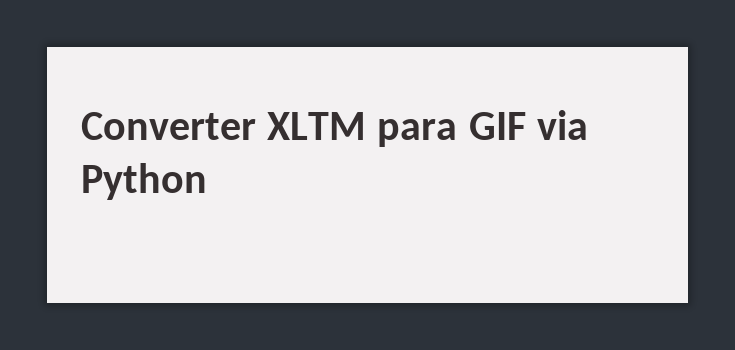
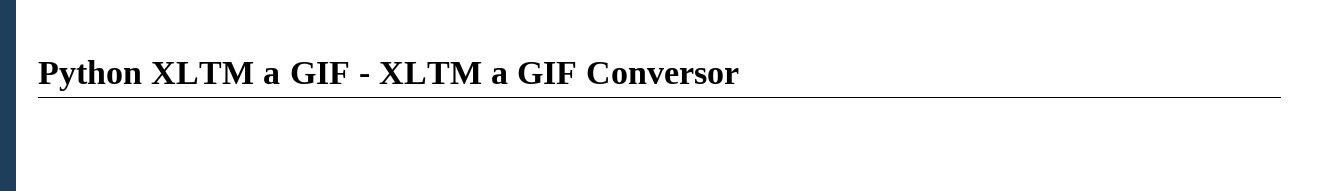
- Converter XLTM para GIF via Python
+ Python XLTM a GIF - XLTM a GIF Conversor

